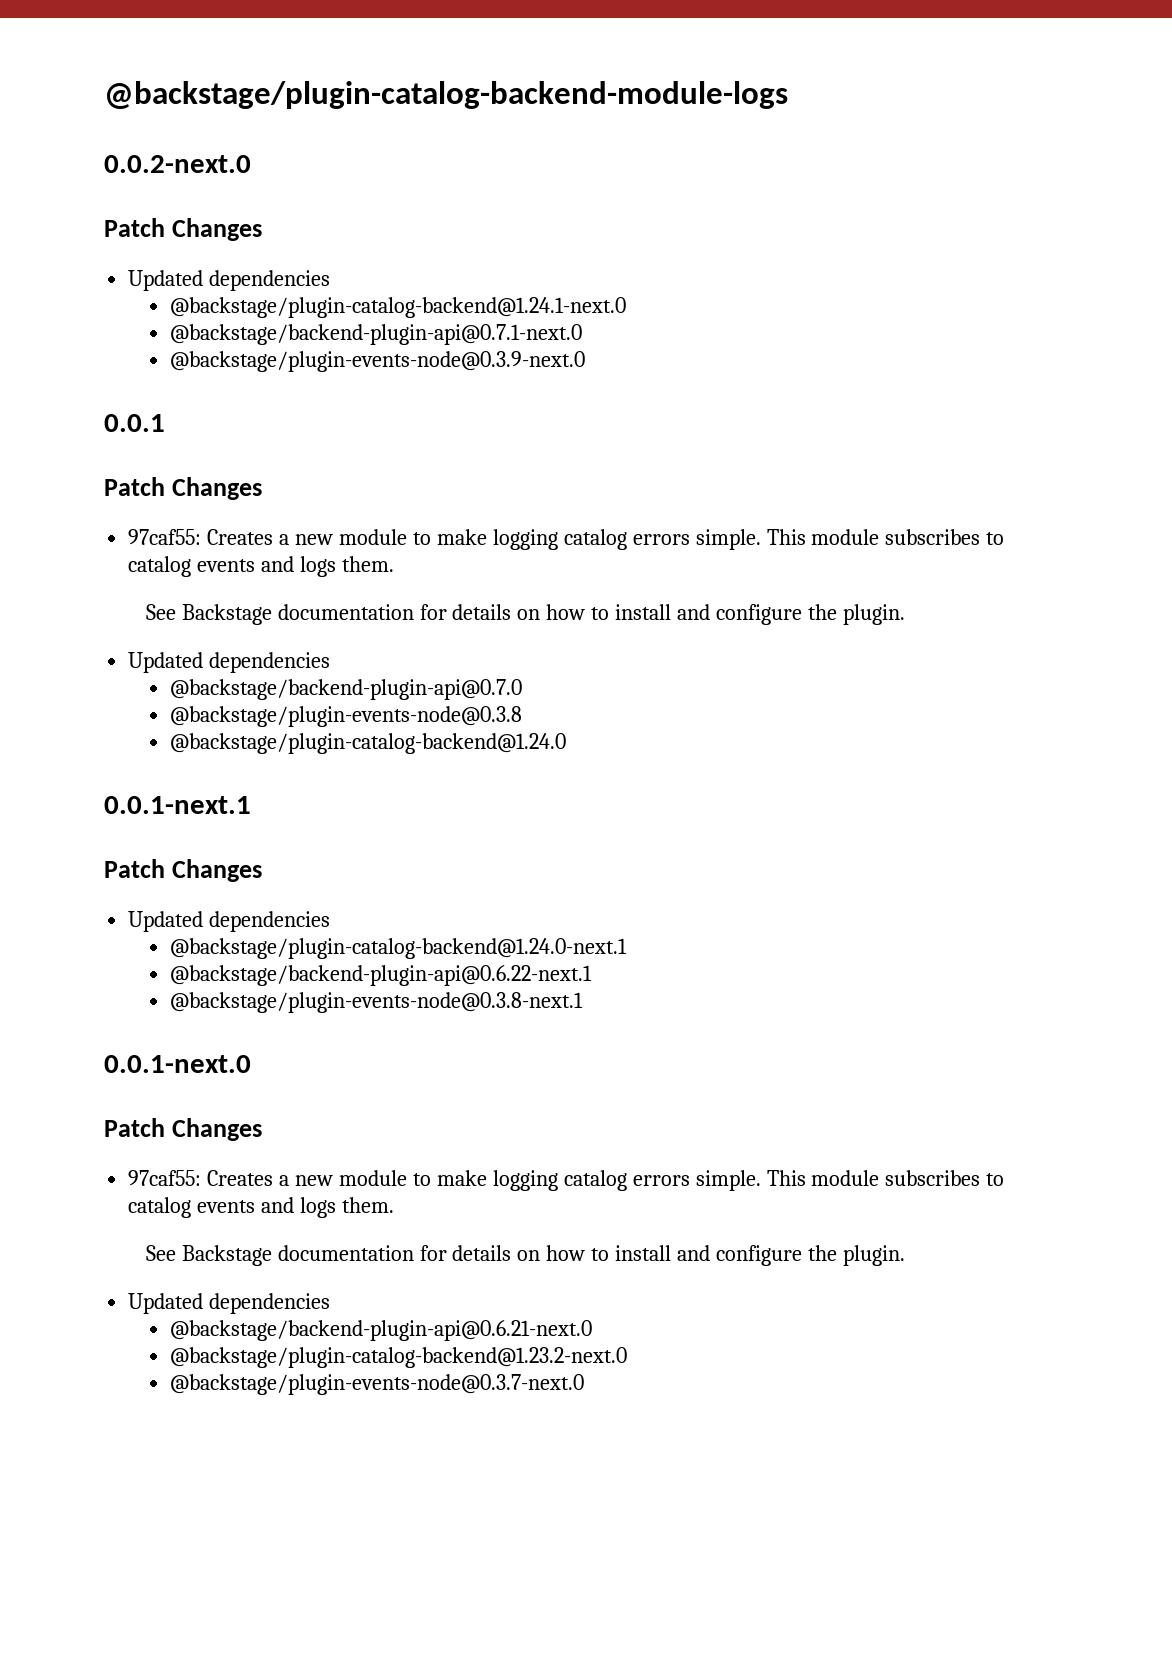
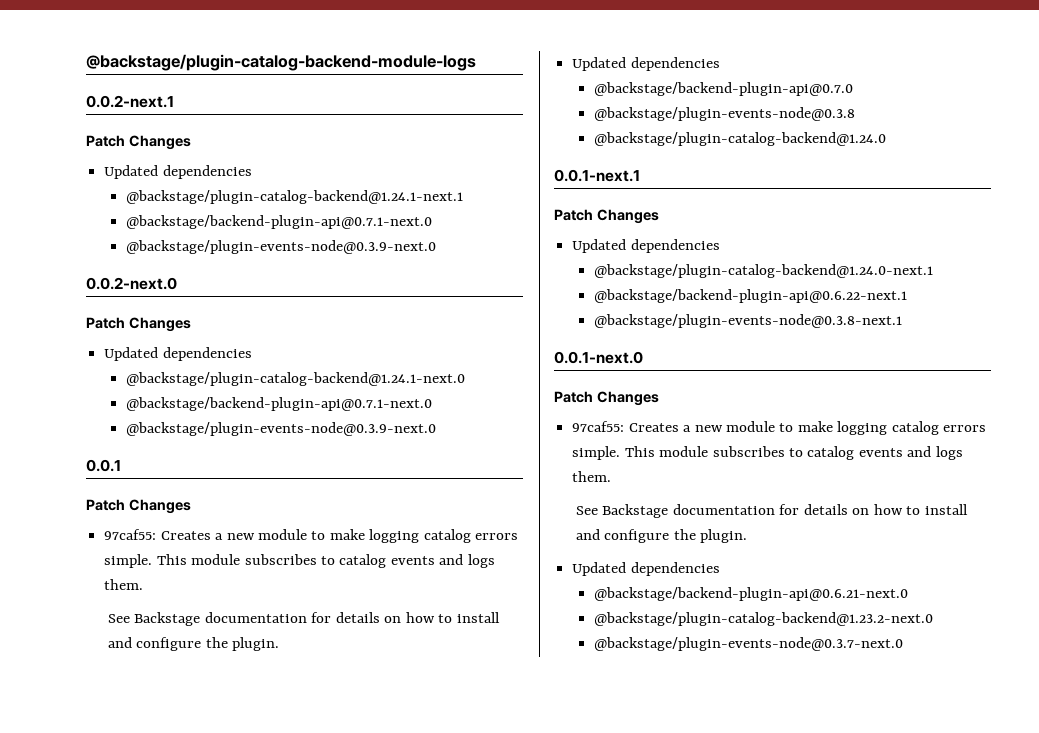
+ 0.0.2-next.1
+ Patch Changes
+ Updated dependencies
+ @backstage/plugin-catalog-backend@1.24.1-next.1
+ @backstage/backend-plugin-api@0.7.1-next.0
+ @backstage/plugin-events-node@0.3.9-next.0

